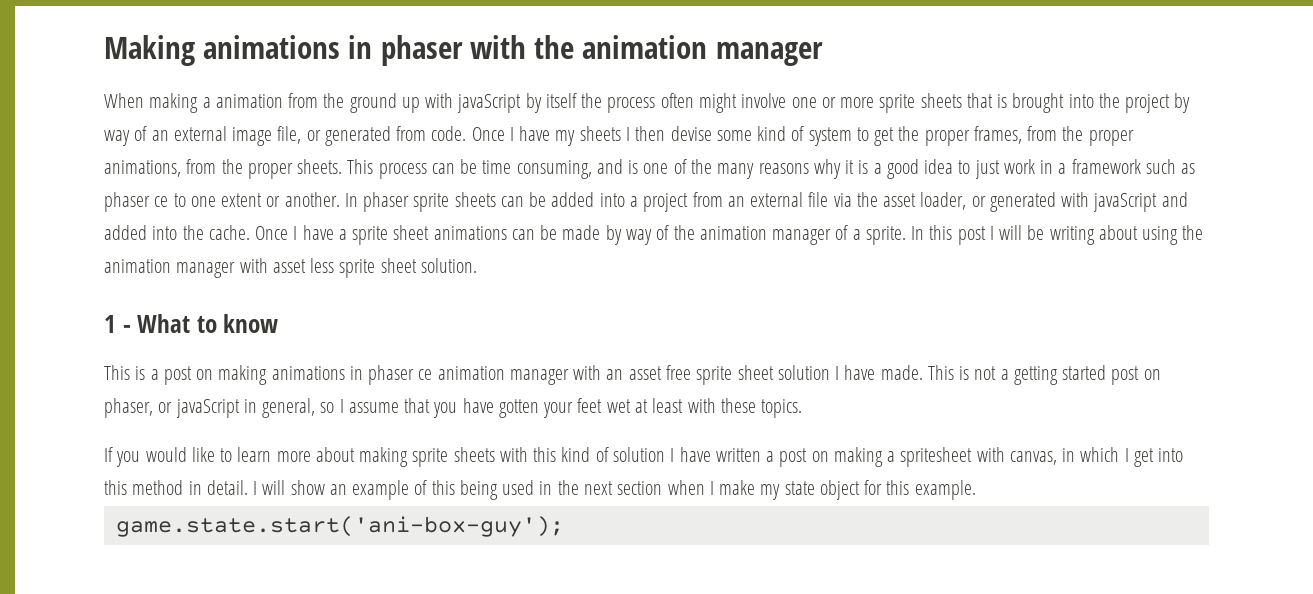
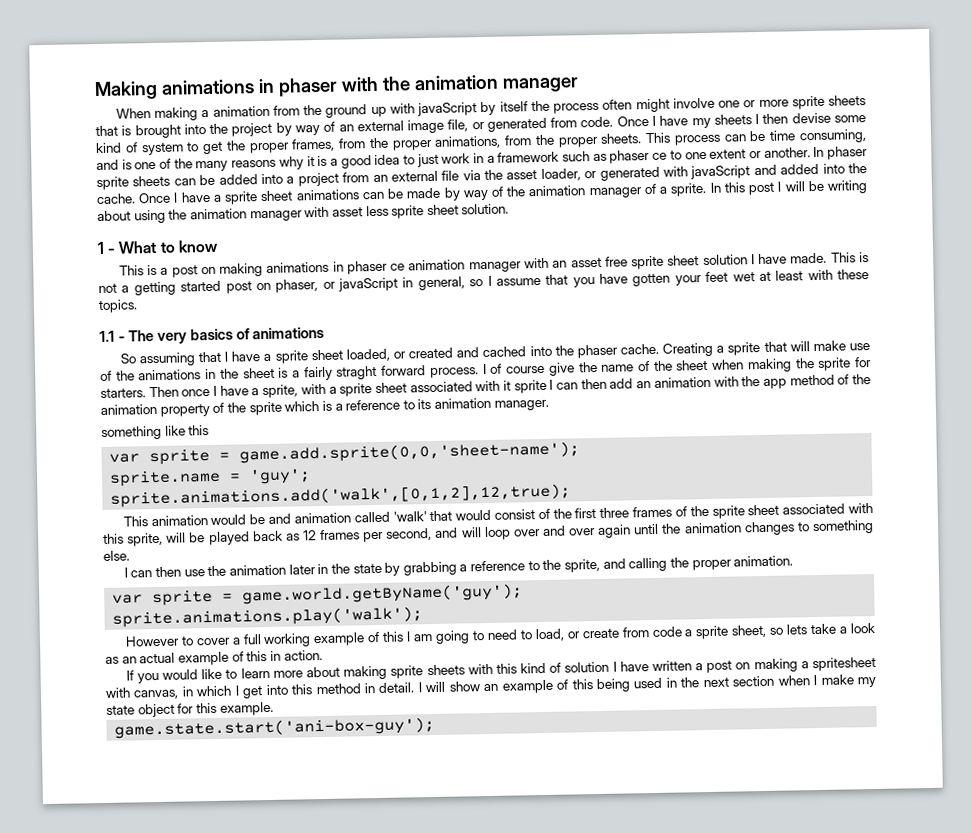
+ 1.1 - The very basics of animations
+ So assuming that I have a sprite sheet loaded, or created and cached into the phaser cache. Creating a sprite that will make use of the animations in the sheet is a fairly straght forward process. I of course give the name of the sheet when making the sprite for starters. Then once I have a sprite, with a sprite sheet associated with it sprite I can then add an animation with the app method of the animation property of the sprite which is a reference to its animation manager.
+ something like this
+ var sprite = game.add.sprite(0,0,'sheet-name');
+ sprite.name = 'guy';
+ sprite.animations.add('walk',[0,1,2],12,true);
+ This animation would be and animation called 'walk' that would consist of the first three frames of the sprite sheet associated with this sprite, will be played back as 12 frames per second, and will loop over and over again until the animation changes to something else.
+ I can then use the animation later in the state by grabbing a reference to the sprite, and calling the proper animation.
+ var sprite = game.world.getByName('guy');
+ sprite.animations.play('walk');
+ However to cover a full working example of this I am going to need to load, or create from code a sprite sheet, so lets take a look as an actual example of this in action.

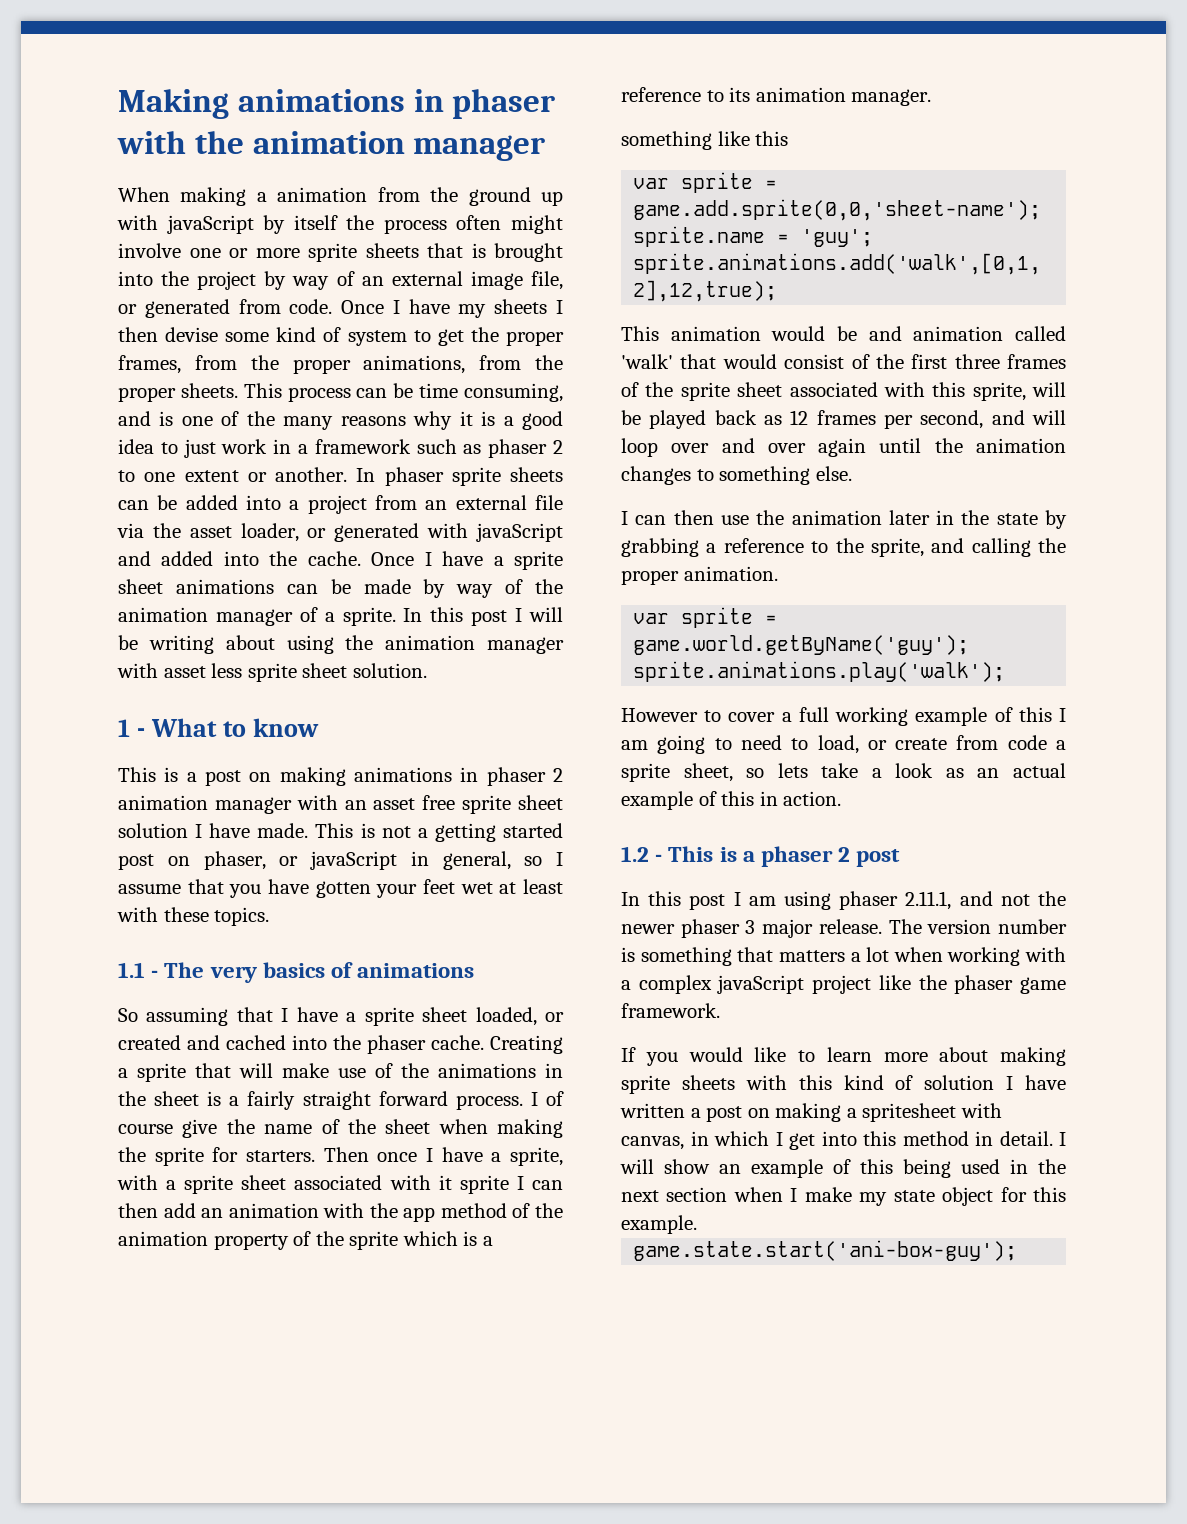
- This process can be time consuming, and is one of the many reasons why it is a good idea to just work in a framework such as phaser ce to one extent or another.
+ This process can be time consuming, and is one of the many reasons why it is a good idea to just work in a framework such as phaser 2 to one extent or another.
- This is a post on making animations in phaser ce animation manager with an asset free sprite sheet solution I have made.
+ This is a post on making animations in phaser 2 animation manager with an asset free sprite sheet solution I have made.
- Creating a sprite that will make use of the animations in the sheet is a fairly straght forward process.
+ Creating a sprite that will make use of the animations in the sheet is a fairly straight forward process.
+ 1.2 - This is a phaser 2 post
+ In this post I am using phaser 2.11.1, and not the newer phaser 3 major release. The version number is something that matters a lot when working with a complex javaScript project like the phaser game framework.

